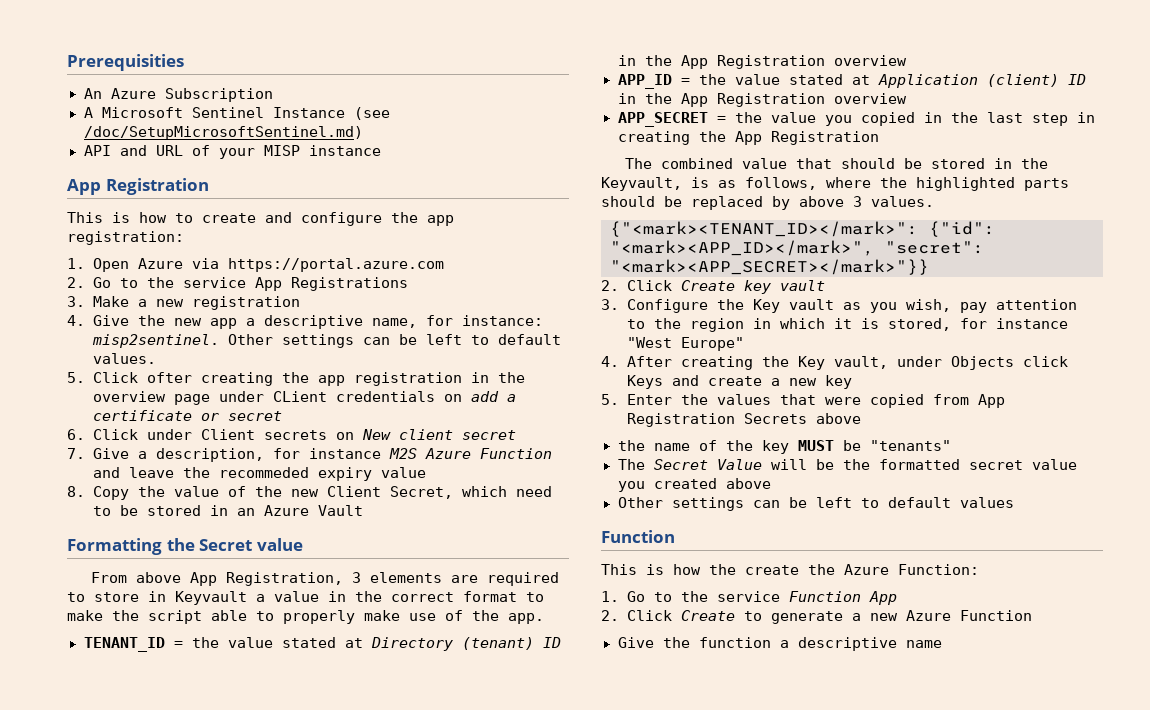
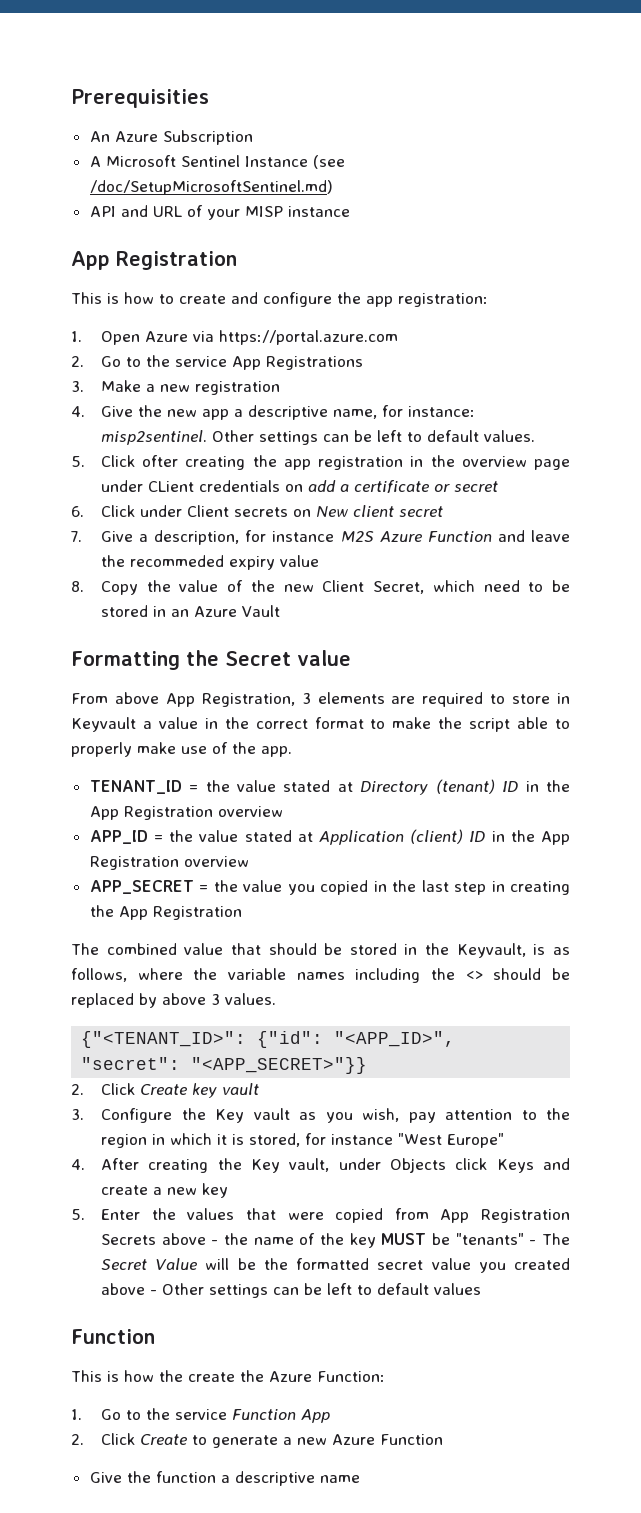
- The combined value that should be stored in the Keyvault, is as follows, where the highlighted parts should be replaced by above 3 values.
+ The combined value that should be stored in the Keyvault, is as follows, where the variable names including the <> should be replaced by above 3 values.
- {"<mark><TENANT_ID></mark>": {"id": "<mark><APP_ID></mark>", "secret": "<mark><APP_SECRET></mark>"}}
+ {"<TENANT_ID>": {"id": "<APP_ID>", "secret": "<APP_SECRET>"}}
- 5. Enter the values that were copied from App Registration Secrets above
- the name of the key MUST be "tenants"
- The Secret Value will be the formatted secret value you created above
- Other settings can be left to default values
+ 5. Enter the values that were copied from App Registration Secrets above - the name of the key MUST be "tenants" - The Secret Value will be the formatted secret value you created above - Other settings can be left to default values

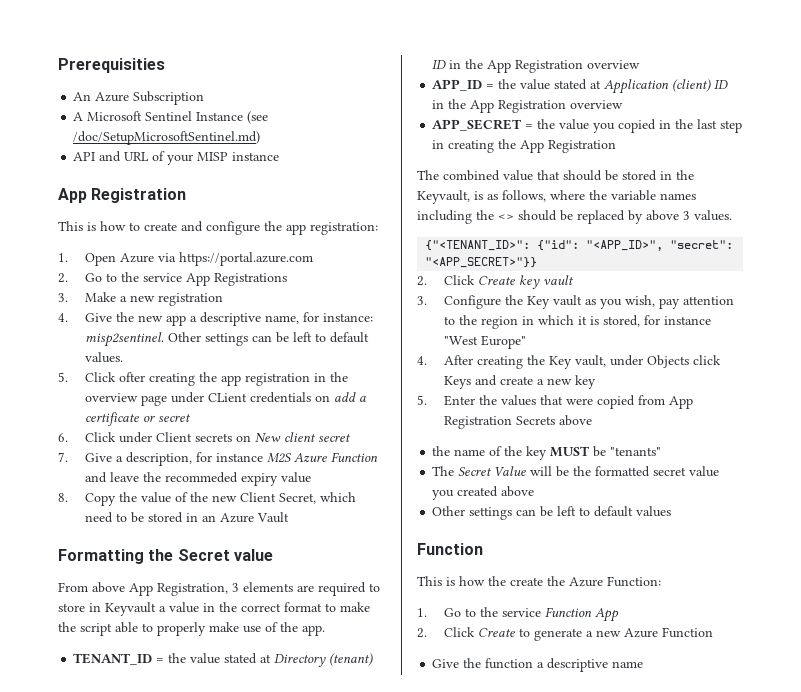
- 5. Enter the values that were copied from App Registration Secrets above - the name of the key MUST be "tenants" - The Secret Value will be the formatted secret value you created above - Other settings can be left to default values
+ 5. Enter the values that were copied from App Registration Secrets above
+ the name of the key MUST be "tenants"
+ The Secret Value will be the formatted secret value you created above
+ Other settings can be left to default values

